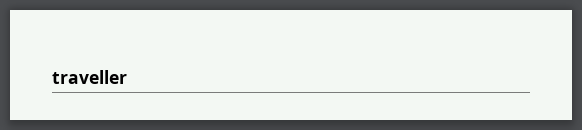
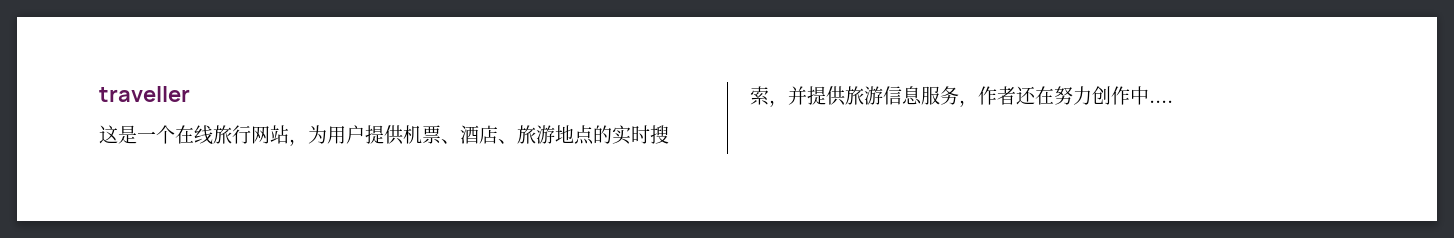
+ 这是一个在线旅行网站，为用户提供机票、酒店、旅游地点的实时搜索，并提供旅游信息服务，作者还在努力创作中....

